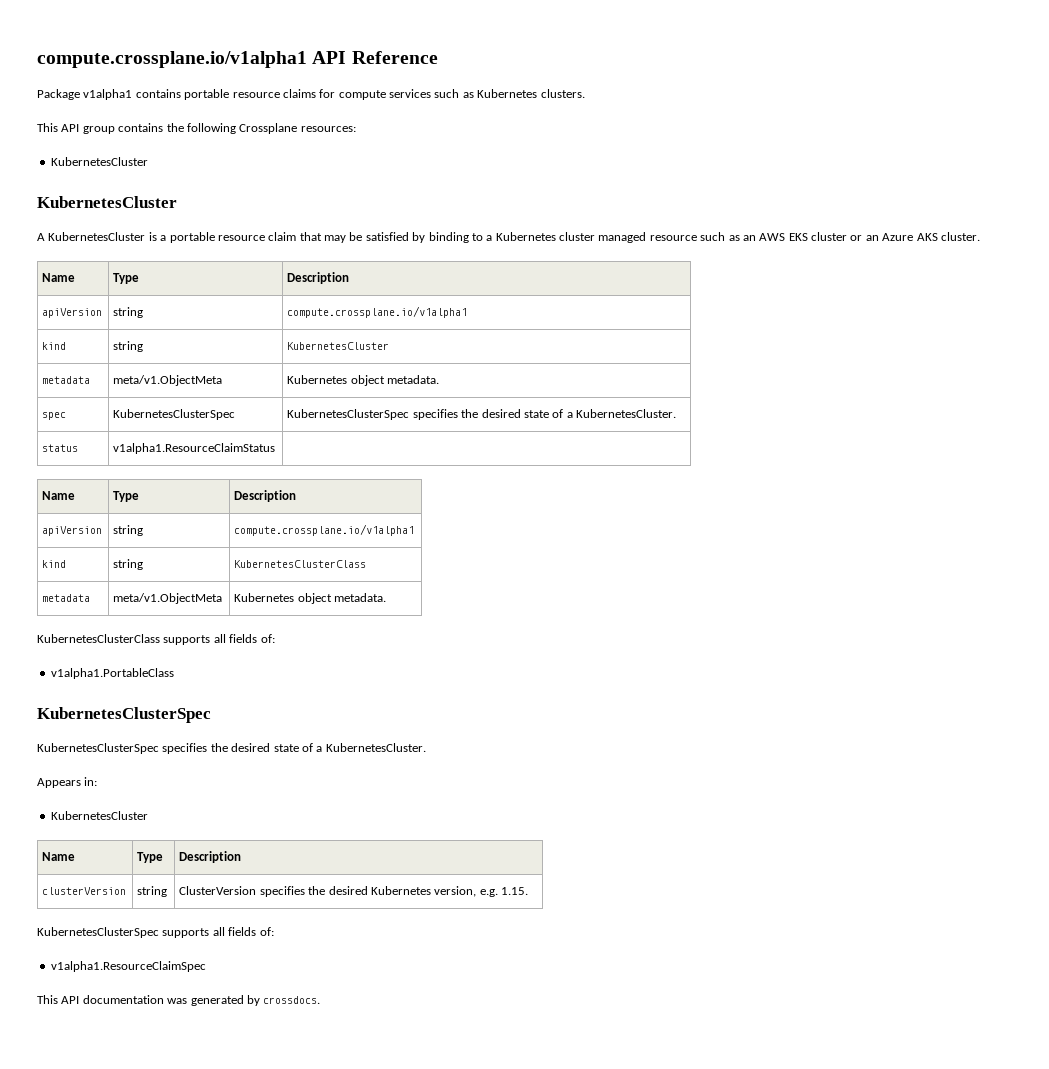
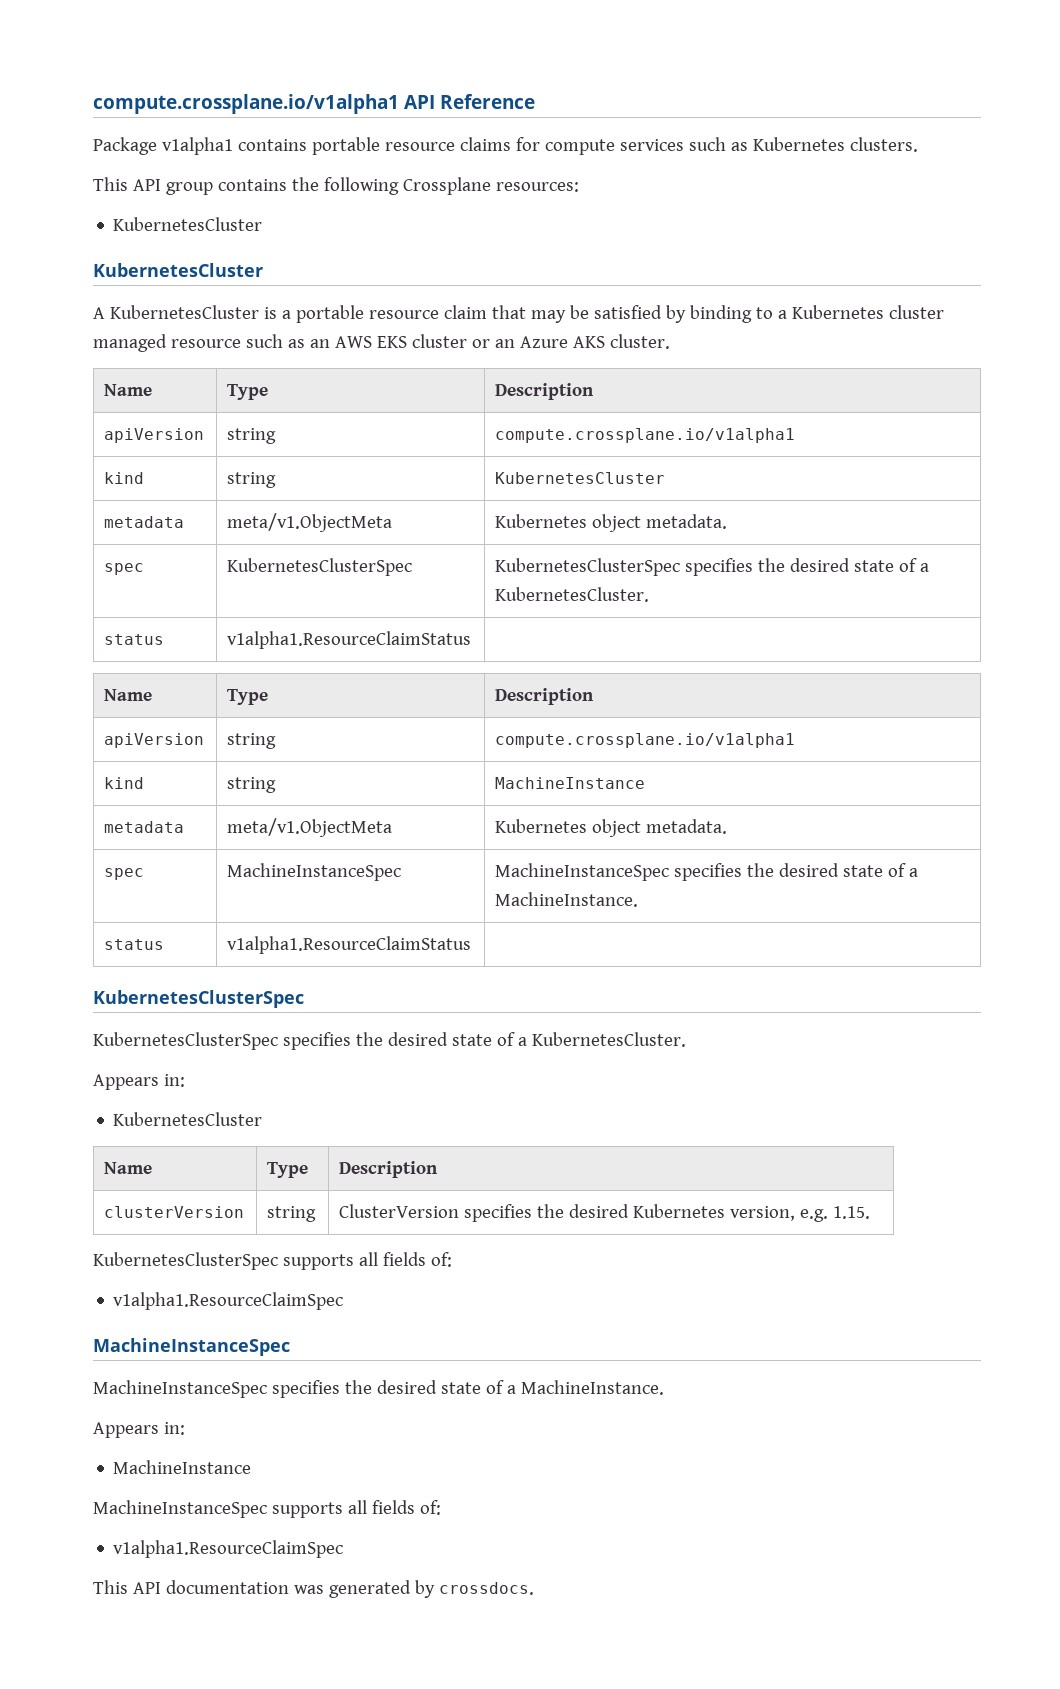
- kind | string | KubernetesClusterClass
+ kind | string | MachineInstance
  metadata | meta/v1.ObjectMeta | Kubernetes object metadata.
- KubernetesClusterClass supports all fields of:
- v1alpha1.PortableClass
+ spec | MachineInstanceSpec | MachineInstanceSpec specifies the desired state of a MachineInstance.
+ status | v1alpha1.ResourceClaimStatus |
  KubernetesClusterSpec supports all fields of:
+ v1alpha1.ResourceClaimSpec
+ MachineInstanceSpec
+ MachineInstanceSpec specifies the desired state of a MachineInstance.
+ Appears in:
+ MachineInstance
+ MachineInstanceSpec supports all fields of:

